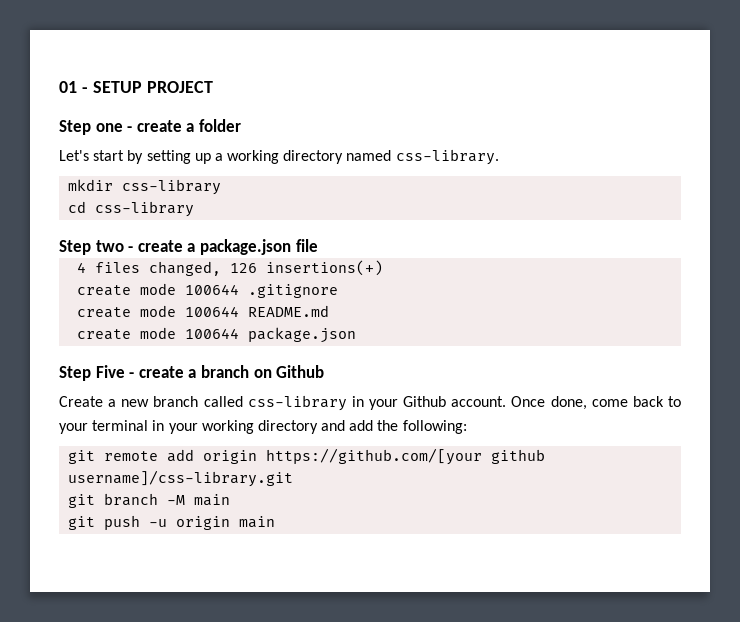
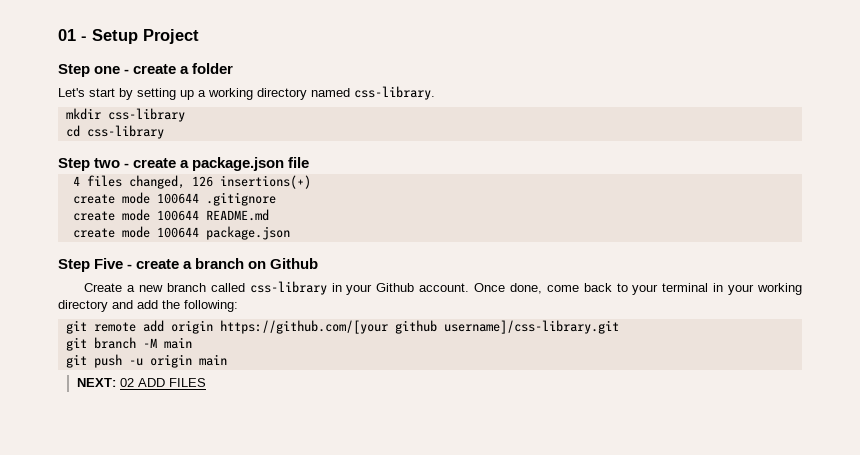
- 01 - SETUP PROJECT
+ 01 - Setup Project
+ NEXT: 02 ADD FILES

